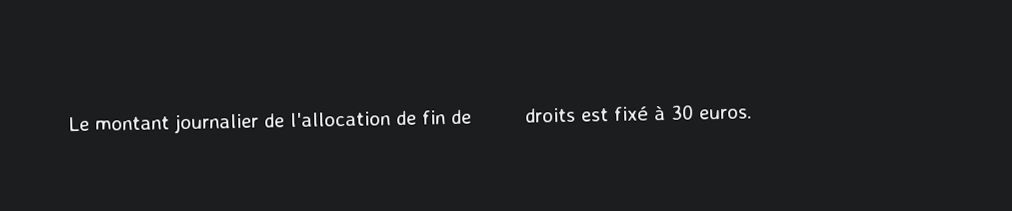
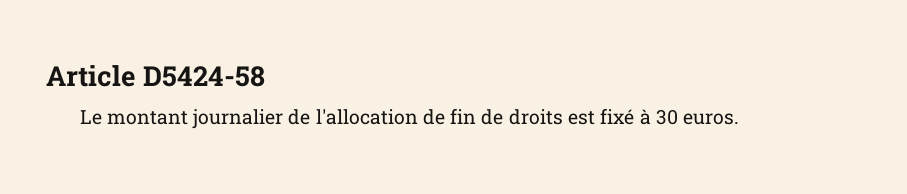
+ Article D5424-58

